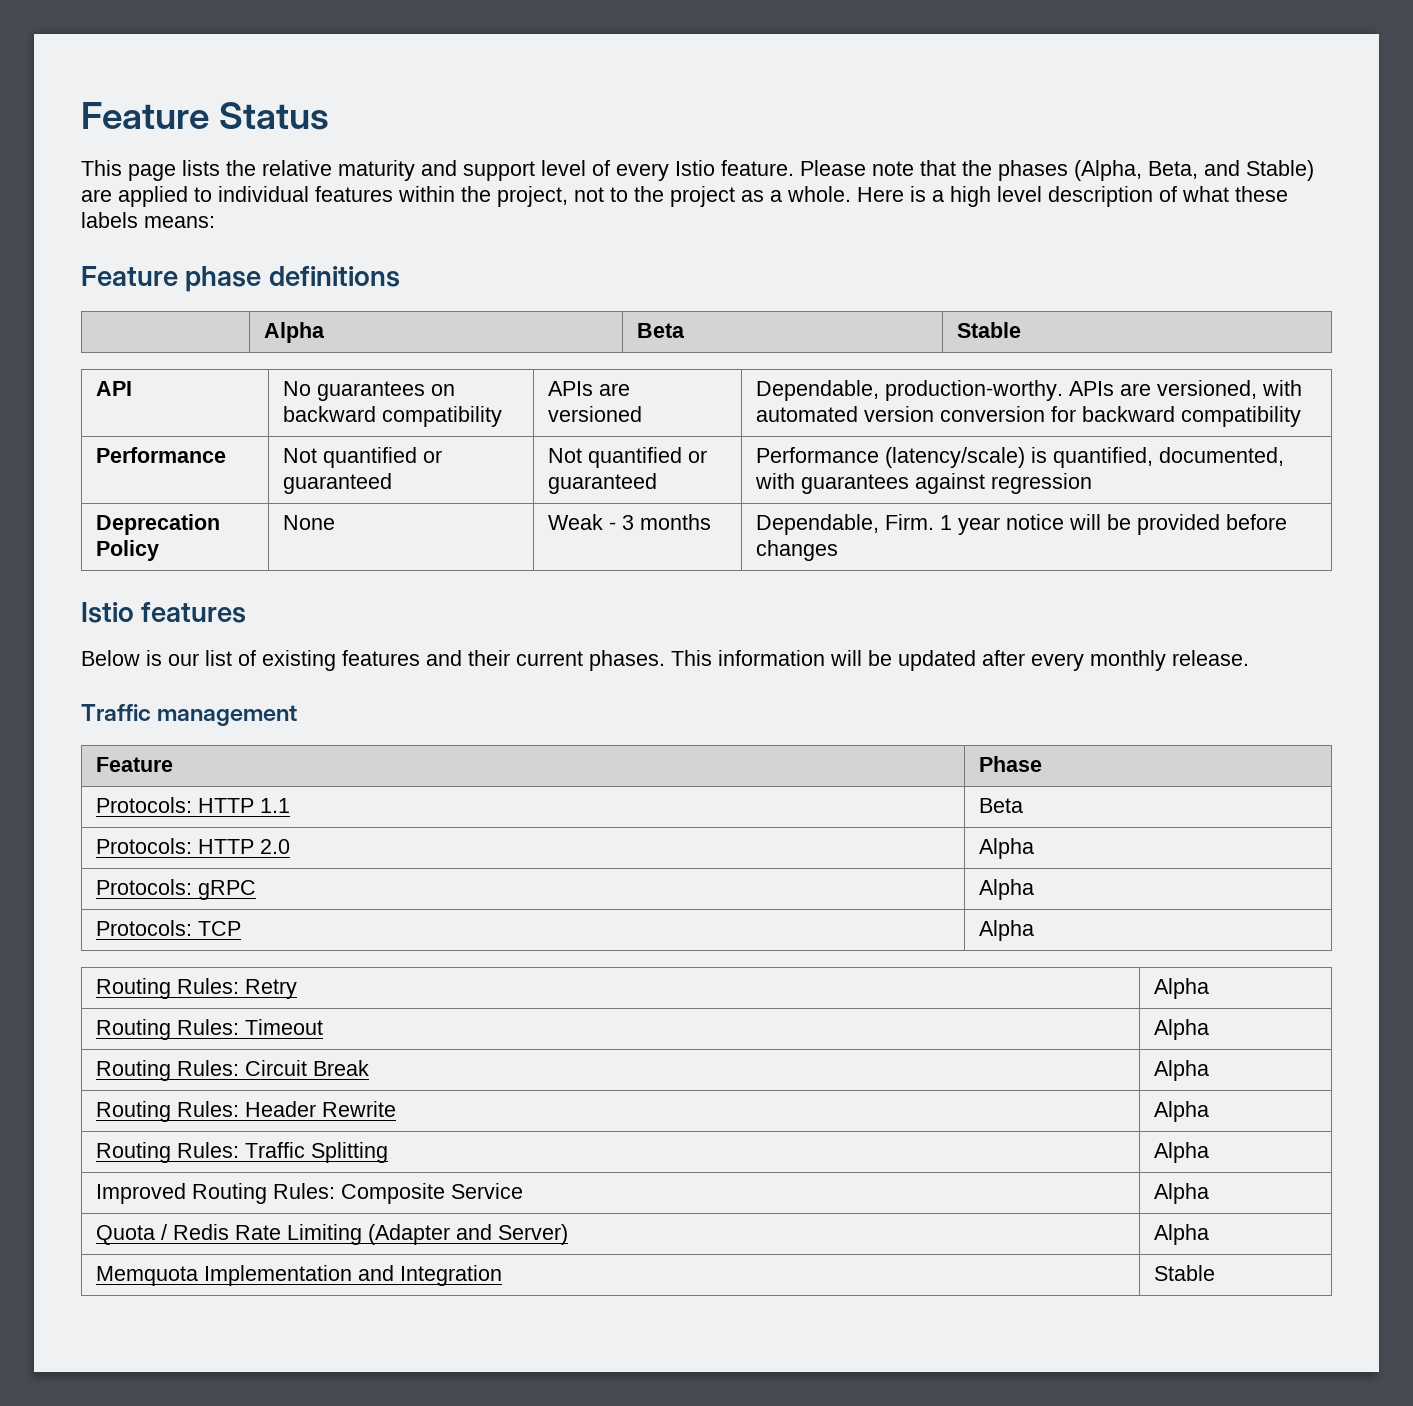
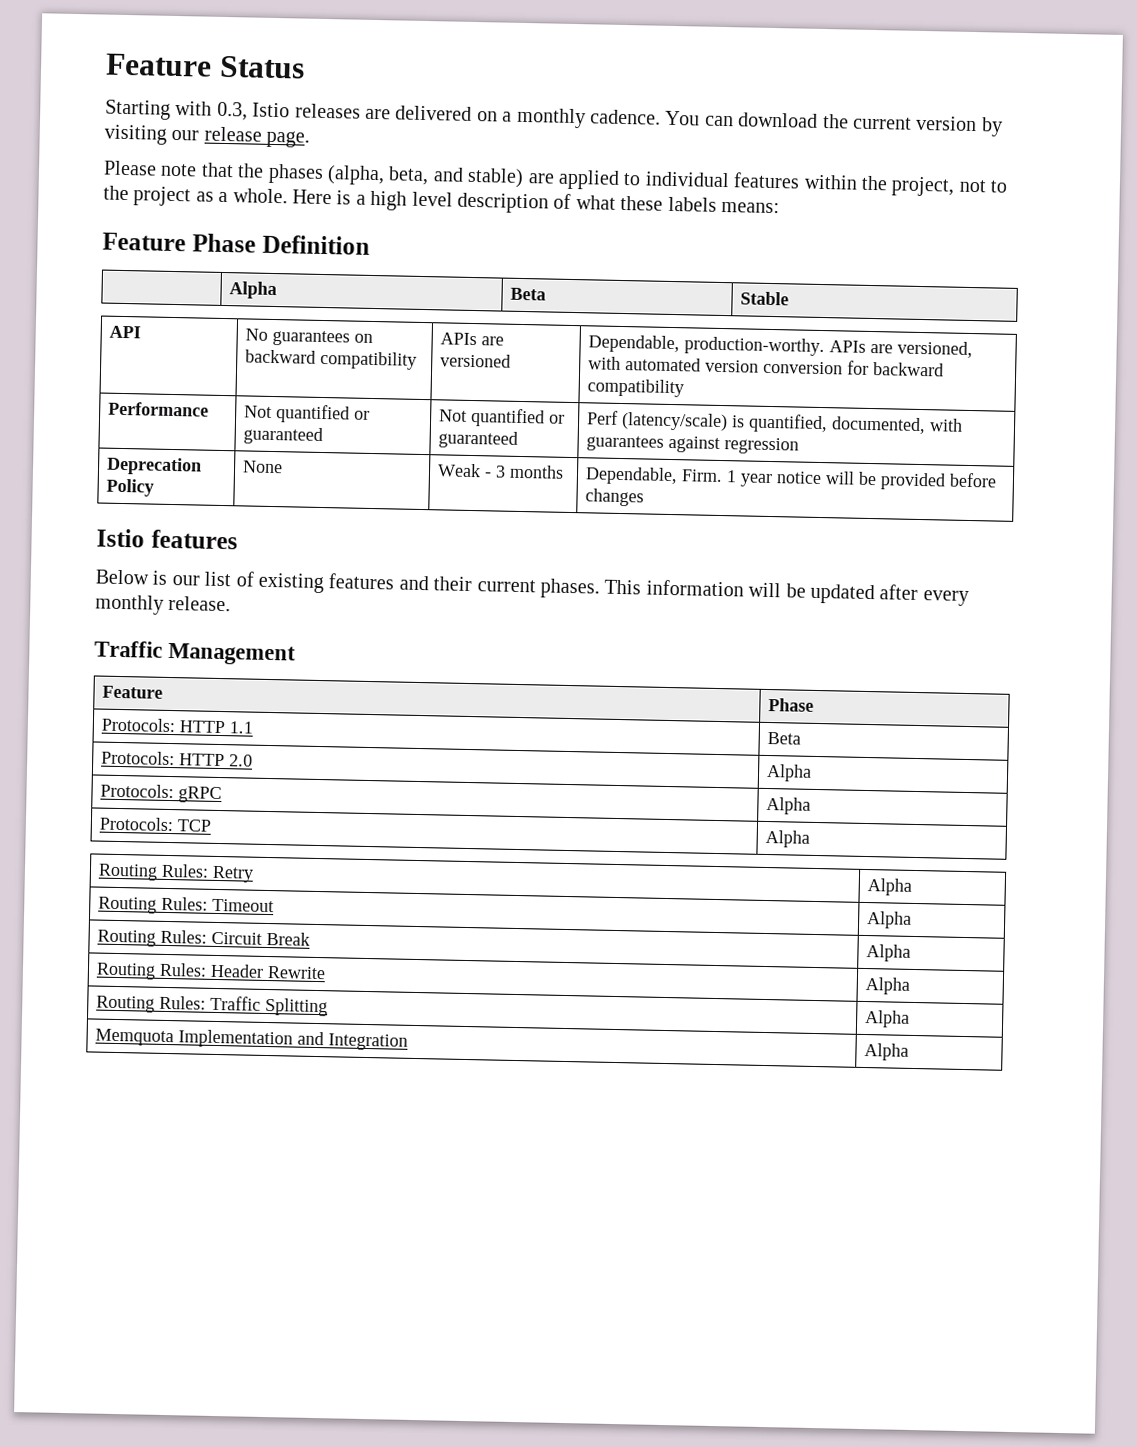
- This page lists the relative maturity and support level of every Istio feature. Please note that the phases (Alpha, Beta, and Stable) are applied to individual features within the project, not to the project as a whole.
+ Starting with 0.3, Istio releases are delivered on a monthly cadence. You can download the current version by visiting our release page.
+ Please note that the phases (alpha, beta, and stable) are applied to individual features within the project, not to the project as a whole.
- Feature phase definitions
+ Feature Phase Definition
- Performance | Not quantified or guaranteed | Not quantified or guaranteed | Performance (latency/scale) is quantified, documented, with guarantees against regression
+ Performance | Not quantified or guaranteed | Not quantified or guaranteed | Perf (latency/scale) is quantified, documented, with guarantees against regression
- Traffic management
+ Traffic Management
- Improved Routing Rules: Composite Service | Alpha
- Quota / Redis Rate Limiting (Adapter and Server) | Alpha
- Memquota Implementation and Integration | Stable
+ Memquota Implementation and Integration | Alpha

